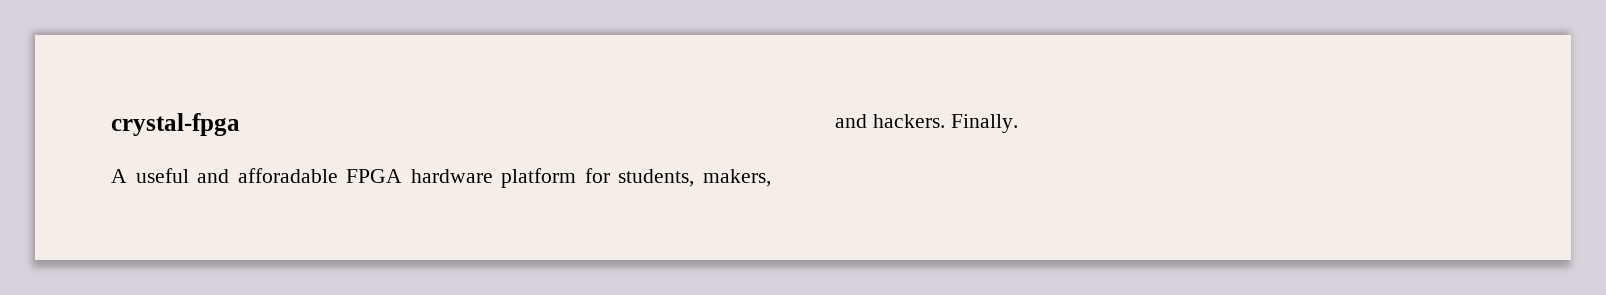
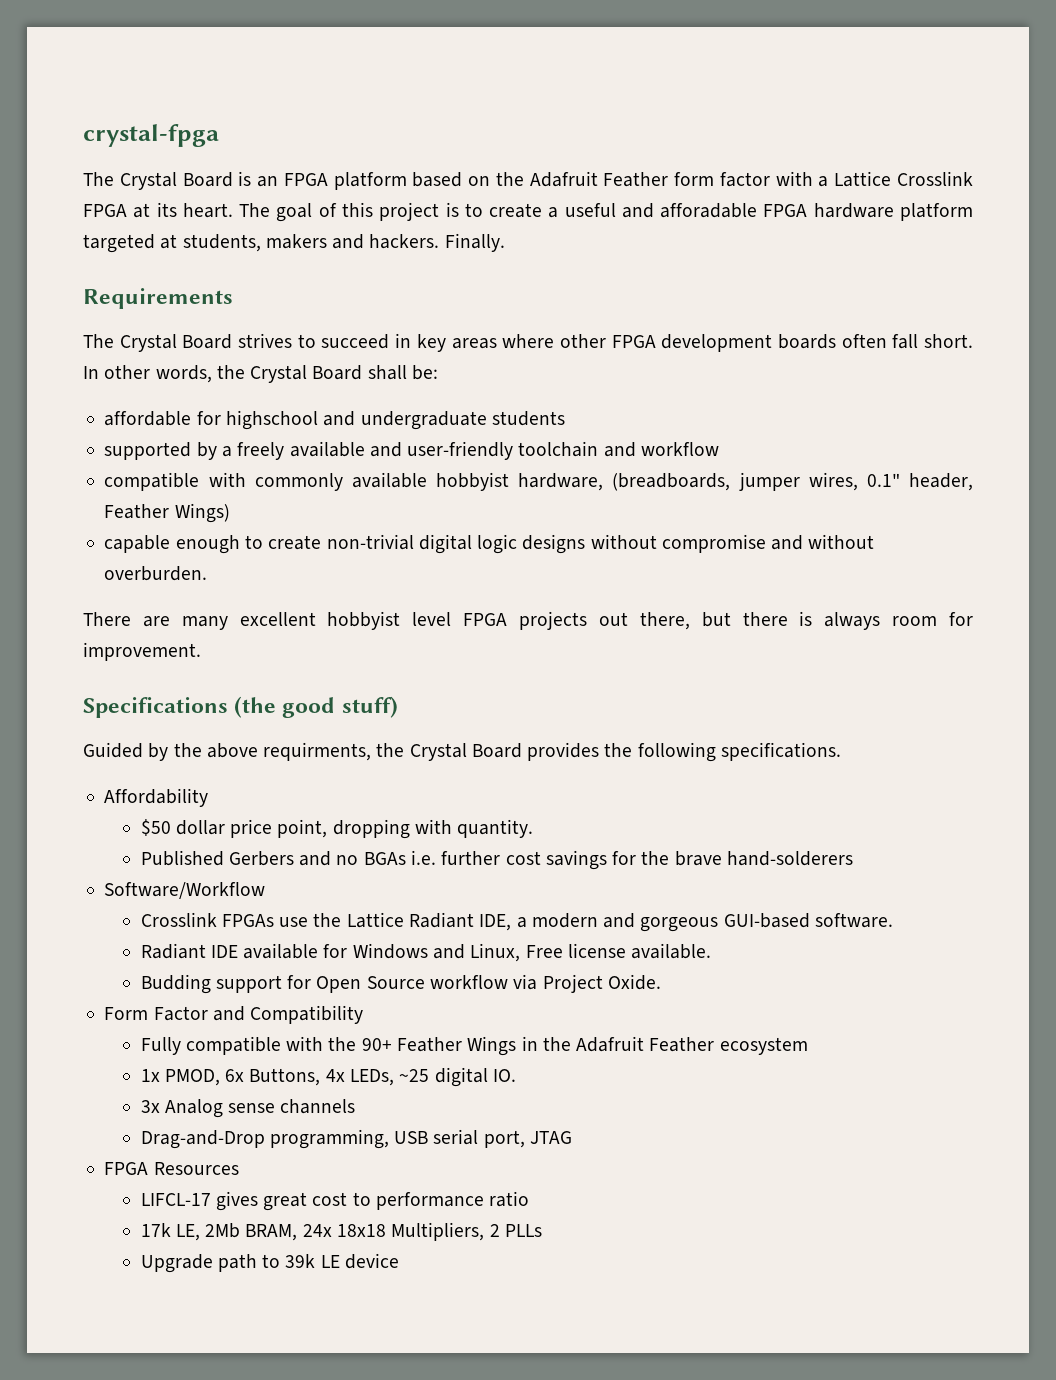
- A useful and afforadable FPGA hardware platform for students, makers, and hackers.
+ The Crystal Board is an FPGA platform based on the Adafruit Feather form factor with a Lattice Crosslink FPGA at its heart. The goal of this project is to create a useful and afforadable FPGA hardware platform targeted at students, makers and hackers.
+ Requirements
+ The Crystal Board strives to succeed in key areas where other FPGA development boards often fall short. In other words, the Crystal Board shall be:
+ affordable for highschool and undergraduate students
+ supported by a freely available and user-friendly toolchain and workflow
+ compatible with commonly available hobbyist hardware, (breadboards, jumper wires, 0.1" header, Feather Wings)
+ capable enough to create non-trivial digital logic designs without compromise and without overburden.
+ There are many excellent hobbyist level FPGA projects out there, but there is always room for improvement.
+ Specifications (the good stuff)
+ Guided by the above requirments, the Crystal Board provides the following specifications.
+ Affordability
+ $50 dollar price point, dropping with quantity.
+ Published Gerbers and no BGAs i.e. further cost savings for the brave hand-solderers
+ Software/Workflow
+ Crosslink FPGAs use the Lattice Radiant IDE, a modern and gorgeous GUI-based software.
+ Radiant IDE available for Windows and Linux, Free license available.
+ Budding support for Open Source workflow via Project Oxide.
+ Form Factor and Compatibility
+ Fully compatible with the 90+ Feather Wings in the Adafruit Feather ecosystem
+ 1x PMOD, 6x Buttons, 4x LEDs, ~25 digital IO.
+ 3x Analog sense channels
+ Drag-and-Drop programming, USB serial port, JTAG
+ FPGA Resources
+ LIFCL-17 gives great cost to performance ratio
+ 17k LE, 2Mb BRAM, 24x 18x18 Multipliers, 2 PLLs
+ Upgrade path to 39k LE device

